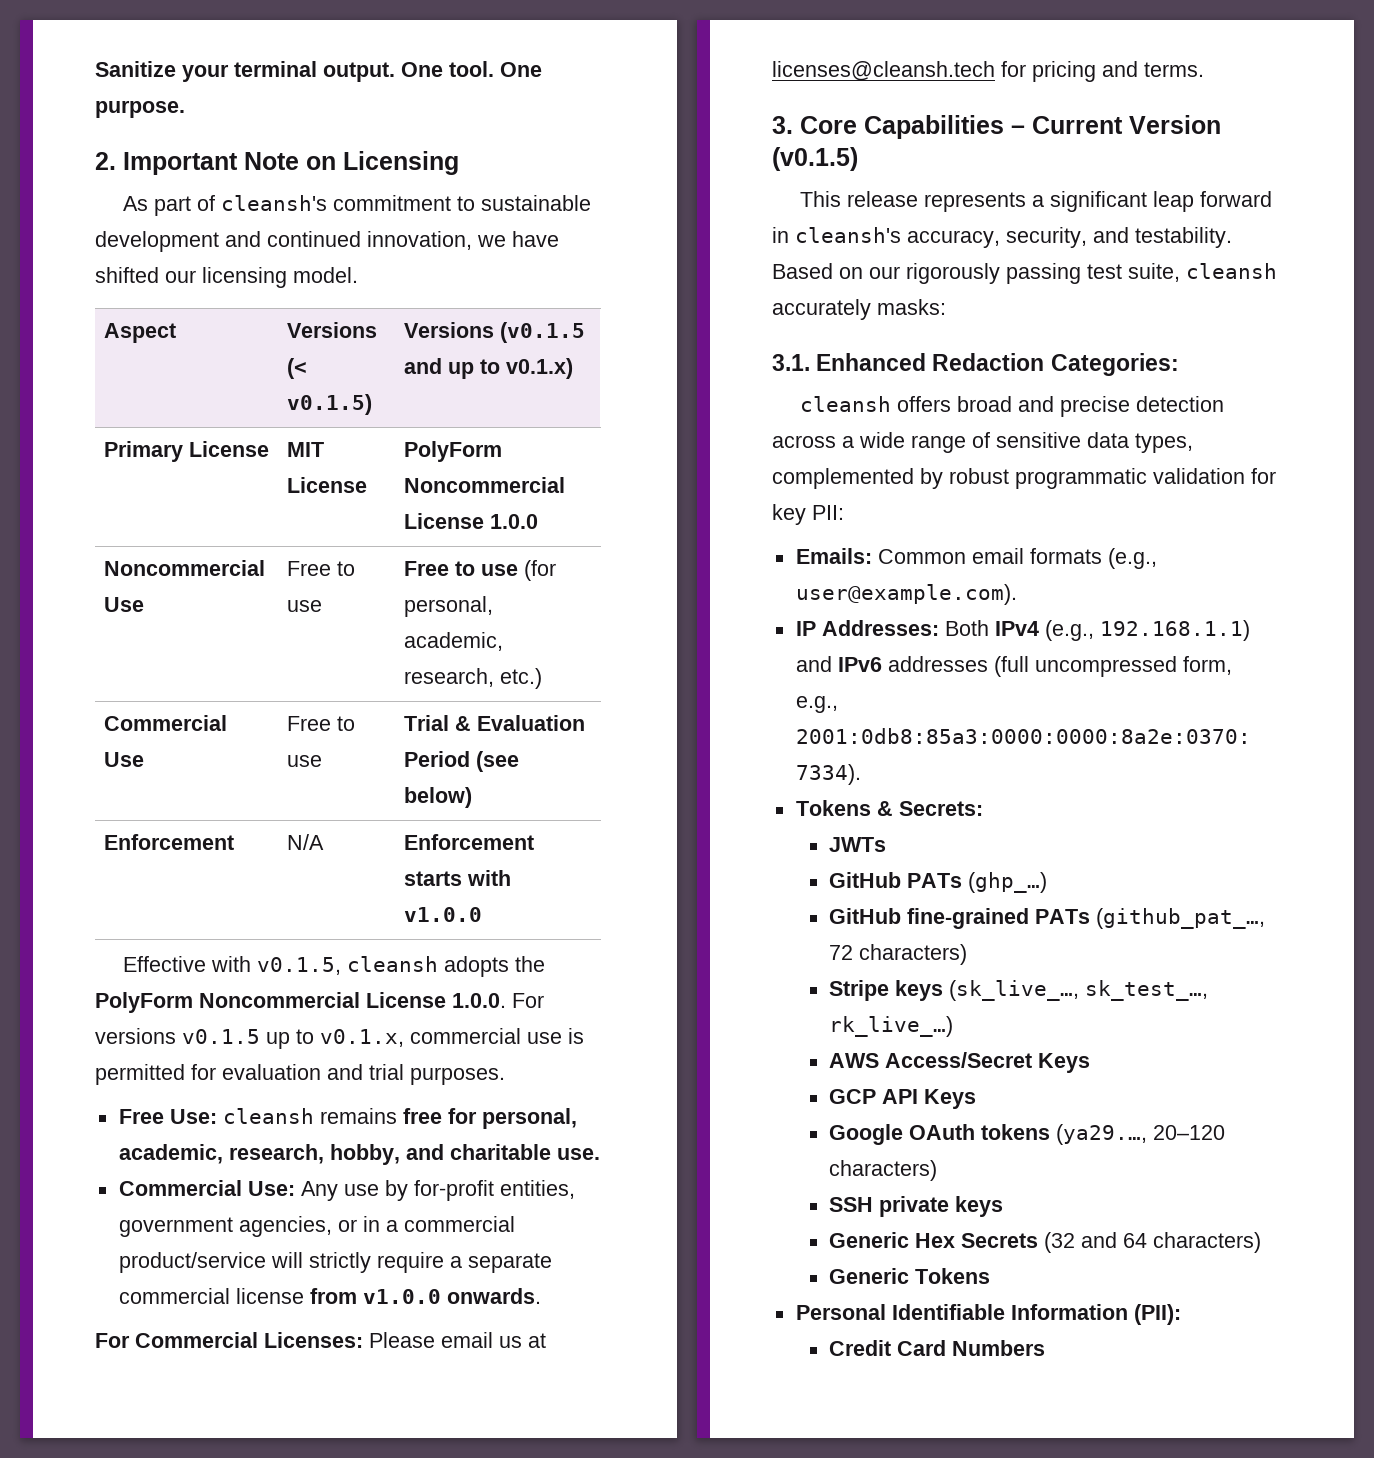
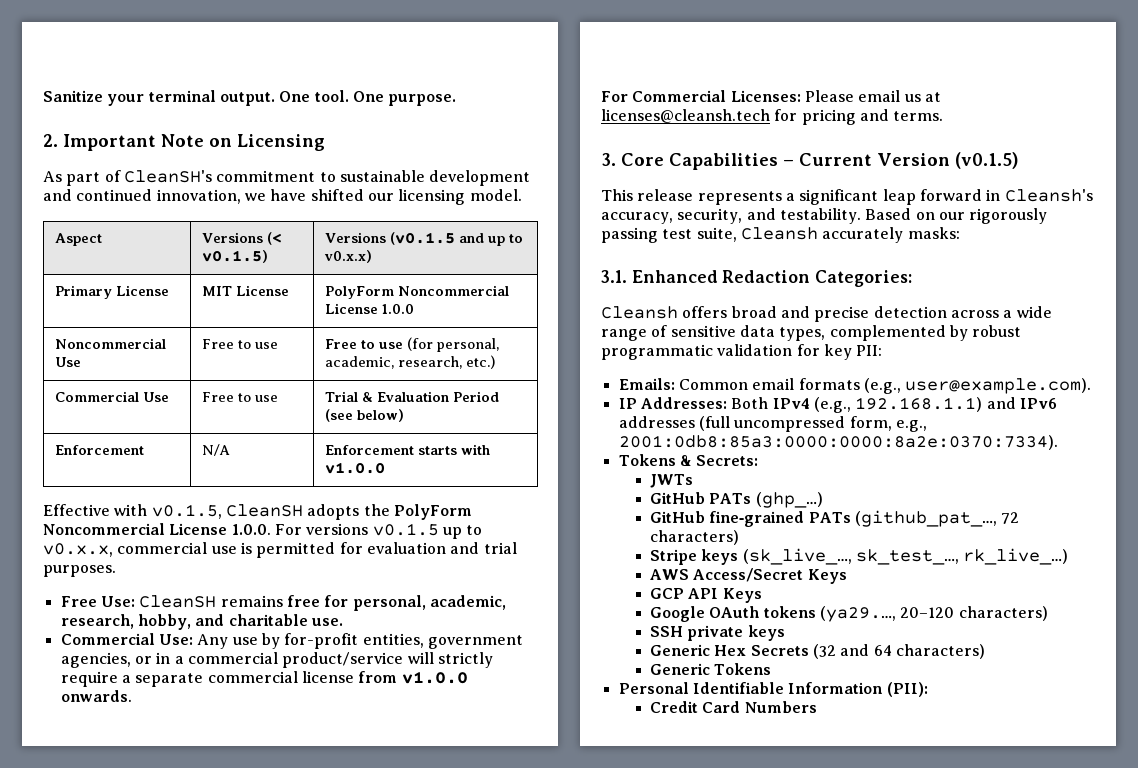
- As part of cleansh's commitment to sustainable development and continued innovation, we have shifted our licensing model.
+ As part of CleanSH's commitment to sustainable development and continued innovation, we have shifted our licensing model.
- Aspect | Versions (< v0.1.5) | Versions (v0.1.5 and up to v0.1.x)
+ Aspect | Versions (< v0.1.5) | Versions (v0.1.5 and up to v0.x.x)
- Effective with v0.1.5, cleansh adopts the PolyForm Noncommercial License 1.0.0. For versions v0.1.5 up to v0.1.x, commercial use is permitted for evaluation and trial purposes.
+ Effective with v0.1.5, CleanSH adopts the PolyForm Noncommercial License 1.0.0. For versions v0.1.5 up to v0.x.x, commercial use is permitted for evaluation and trial purposes.
- Free Use: cleansh remains free for personal, academic, research, hobby, and charitable use.
+ Free Use: CleanSH remains free for personal, academic, research, hobby, and charitable use.
- This release represents a significant leap forward in cleansh's accuracy, security, and testability.
+ This release represents a significant leap forward in Cleansh's accuracy, security, and testability.
- Based on our rigorously passing test suite, cleansh accurately masks:
+ Based on our rigorously passing test suite, Cleansh accurately masks:
- cleansh offers broad and precise detection across a wide range of sensitive data types, complemented by robust programmatic validation for key PII:
+ Cleansh offers broad and precise detection across a wide range of sensitive data types, complemented by robust programmatic validation for key PII:

